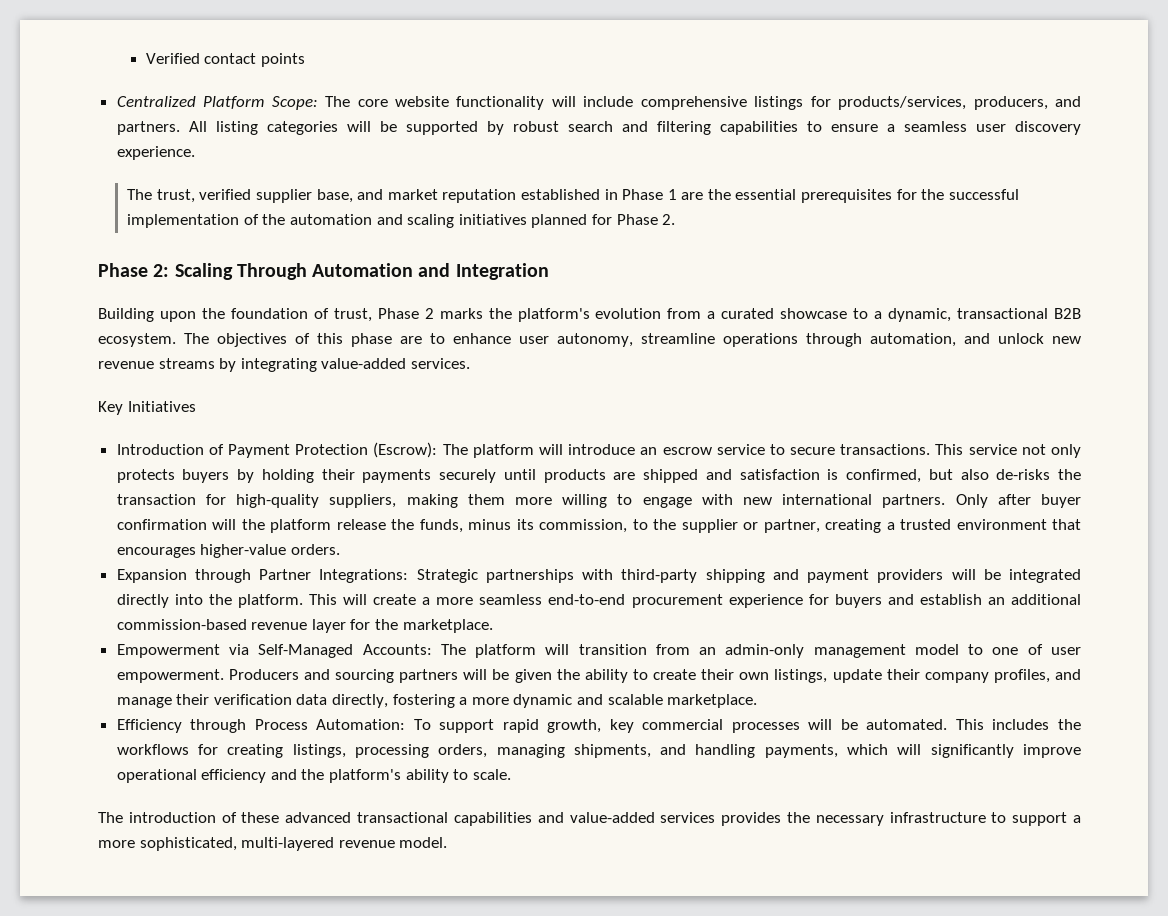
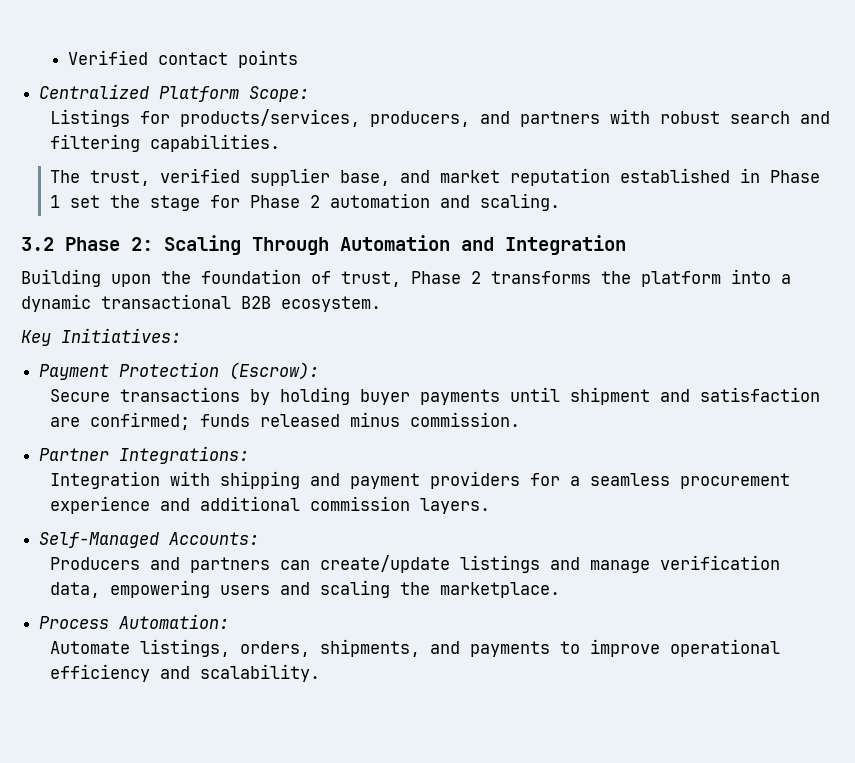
- Centralized Platform Scope: The core website functionality will include comprehensive listings for products/services, producers, and partners. All listing categories will be supported by robust search and filtering capabilities to ensure a seamless user discovery experience.
+ Centralized Platform Scope:
+ Listings for products/services, producers, and partners with robust search and filtering capabilities.
- The trust, verified supplier base, and market reputation established in Phase 1 are the essential prerequisites for the successful implementation of the automation and scaling initiatives planned for Phase 2.
- Phase 2: Scaling Through Automation and Integration
+ The trust, verified supplier base, and market reputation established in Phase 1 set the stage for Phase 2 automation and scaling.
+ 3.2 Phase 2: Scaling Through Automation and Integration
- Building upon the foundation of trust, Phase 2 marks the platform's evolution from a curated showcase to a dynamic, transactional B2B ecosystem. The objectives of this phase are to enhance user autonomy, streamline operations through automation, and unlock new revenue streams by integrating value-added services.
- Key Initiatives
- Introduction of Payment Protection (Escrow): The platform will introduce an escrow service to secure transactions. This service not only protects buyers by holding their payments securely until products are shipped and satisfaction is confirmed, but also de-risks the transaction for high-quality suppliers, making them more willing to engage with new international partners. Only after buyer confirmation will the platform release the funds, minus its commission, to the supplier or partner, creating a trusted environment that encourages higher-value orders.
- Expansion through Partner Integrations: Strategic partnerships with third-party shipping and payment providers will be integrated directly into the platform. This will create a more seamless end-to-end procurement experience for buyers and establish an additional commission-based revenue layer for the marketplace.
- Empowerment via Self-Managed Accounts: The platform will transition from an admin-only management model to one of user empowerment. Producers and sourcing partners will be given the ability to create their own listings, update their company profiles, and manage their verification data directly, fostering a more dynamic and scalable marketplace.
- Efficiency through Process Automation: To support rapid growth, key commercial processes will be automated. This includes the workflows for creating listings, processing orders, managing shipments, and handling payments, which will significantly improve operational efficiency and the platform's ability to scale.
- The introduction of these advanced transactional capabilities and value-added services provides the necessary infrastructure to support a more sophisticated, multi-layered revenue model.
+ Building upon the foundation of trust, Phase 2 transforms the platform into a dynamic transactional B2B ecosystem.
+ Key Initiatives:
+ Payment Protection (Escrow):
+ Secure transactions by holding buyer payments until shipment and satisfaction are confirmed; funds released minus commission.
+ Partner Integrations:
+ Integration with shipping and payment providers for a seamless procurement experience and additional commission layers.
+ Self-Managed Accounts:
+ Producers and partners can create/update listings and manage verification data, empowering users and scaling the marketplace.
+ Process Automation:
+ Automate listings, orders, shipments, and payments to improve operational efficiency and scalability.

